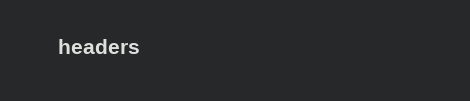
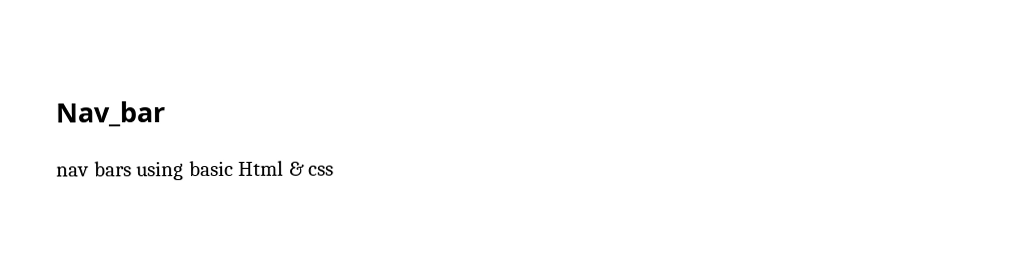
- headers
+ Nav_bar
+ nav bars using basic Html & css

